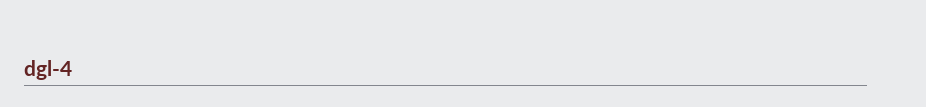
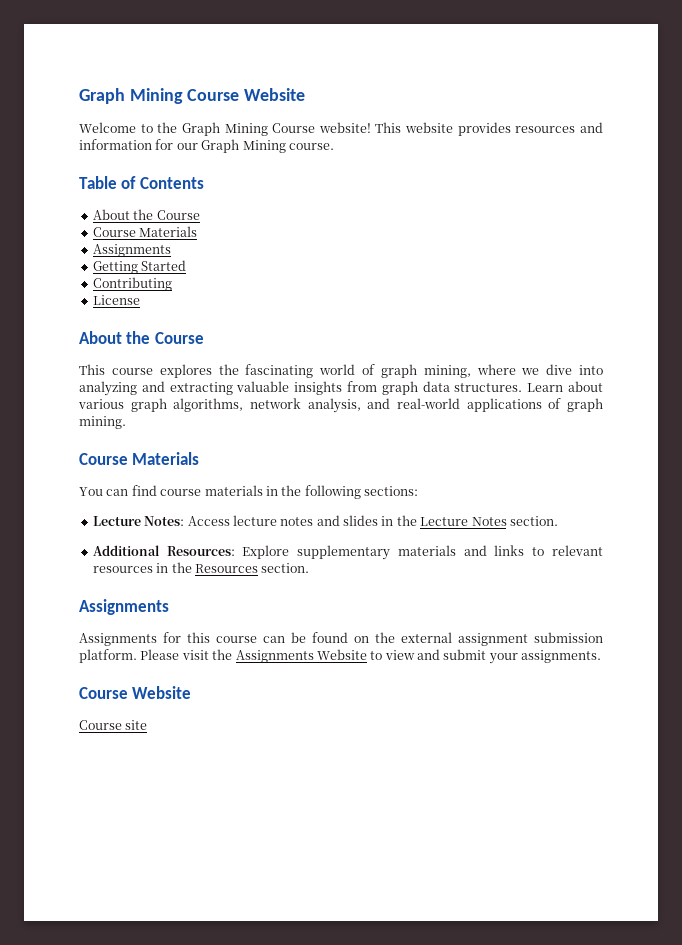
- dgl-4
+ Graph Mining Course Website
+ Welcome to the Graph Mining Course website! This website provides resources and information for our Graph Mining course.
+ Table of Contents
+ About the Course
+ Course Materials
+ Assignments
+ Getting Started
+ Contributing
+ License
+ About the Course
+ This course explores the fascinating world of graph mining, where we dive into analyzing and extracting valuable insights from graph data structures. Learn about various graph algorithms, network analysis, and real-world applications of graph mining.
+ Course Materials
+ You can find course materials in the following sections:
+ Lecture Notes: Access lecture notes and slides in the Lecture Notes section.
+ Additional Resources: Explore supplementary materials and links to relevant resources in the Resources section.
+ Assignments
+ Assignments for this course can be found on the external assignment submission platform. Please visit the Assignments Website to view and submit your assignments.
+ Course Website
+ Course site

